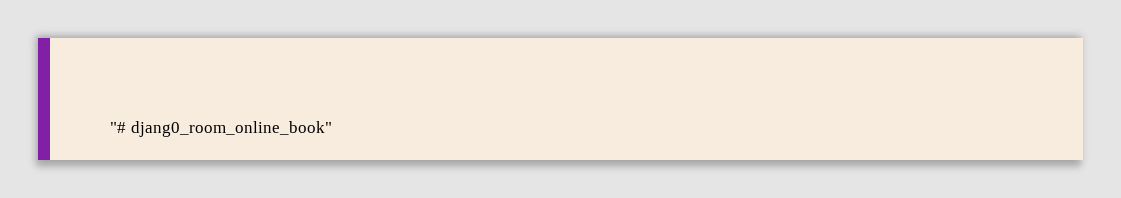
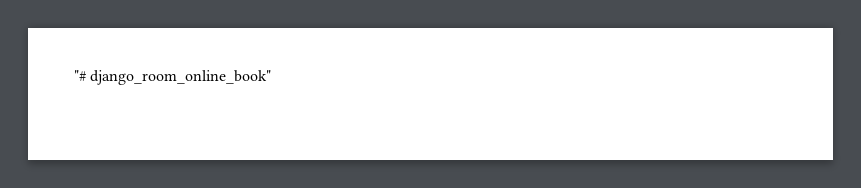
- "# djang0_room_online_book"
+ "# django_room_online_book"

